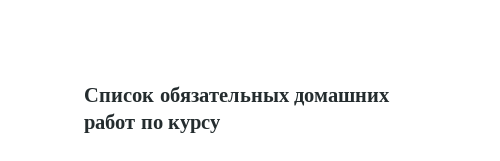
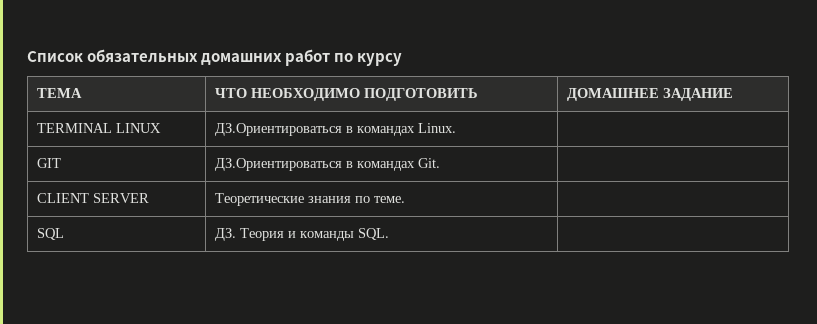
+ TEMA | ЧТО НЕОБХОДИМО ПОДГОТОВИТЬ | ДОМАШНЕЕ ЗАДАНИЕ
+ TERMINAL LINUX | ДЗ.Ориентироваться в командах Linux. |
+ GIT | ДЗ.Ориентироваться в командах Git. |
+ CLIENT SERVER | Теоретические знания по теме. |
+ SQL | ДЗ. Теория и команды SQL. |

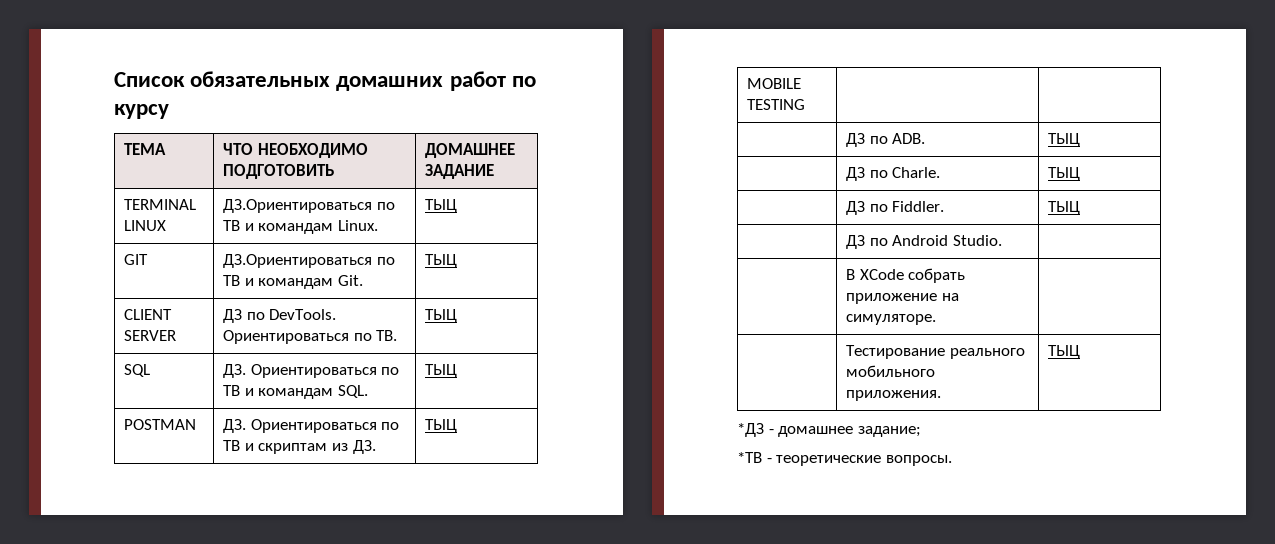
- TERMINAL LINUX | ДЗ.Ориентироваться в командах Linux. |
+ TERMINAL LINUX | ДЗ.Ориентироваться по ТВ и командам Linux. | ТЫЦ
- GIT | ДЗ.Ориентироваться в командах Git. |
+ GIT | ДЗ.Ориентироваться по ТВ и командам Git. | ТЫЦ
- CLIENT SERVER | Теоретические знания по теме. |
- SQL | ДЗ. Теория и команды SQL. |
+ CLIENT SERVER | ДЗ по DevTools. Ориентироваться по ТВ. | ТЫЦ
+ SQL | ДЗ. Ориентироваться по ТВ и командам SQL. | ТЫЦ
+ POSTMAN | ДЗ. Ориентироваться по ТВ и скриптам из ДЗ. | ТЫЦ
+ MOBILE TESTING | |
+ | ДЗ по ADB. | ТЫЦ
+ | ДЗ по Charle. | ТЫЦ
+ | ДЗ по Fiddler. | ТЫЦ
+ | ДЗ по Android Studio. |
+ | В XCode собрать приложение на симуляторе. |
+ | Тестирование реального мобильного приложения. | ТЫЦ
+ *ДЗ - домашнее задание;
+ *ТВ - теоретические вопросы.

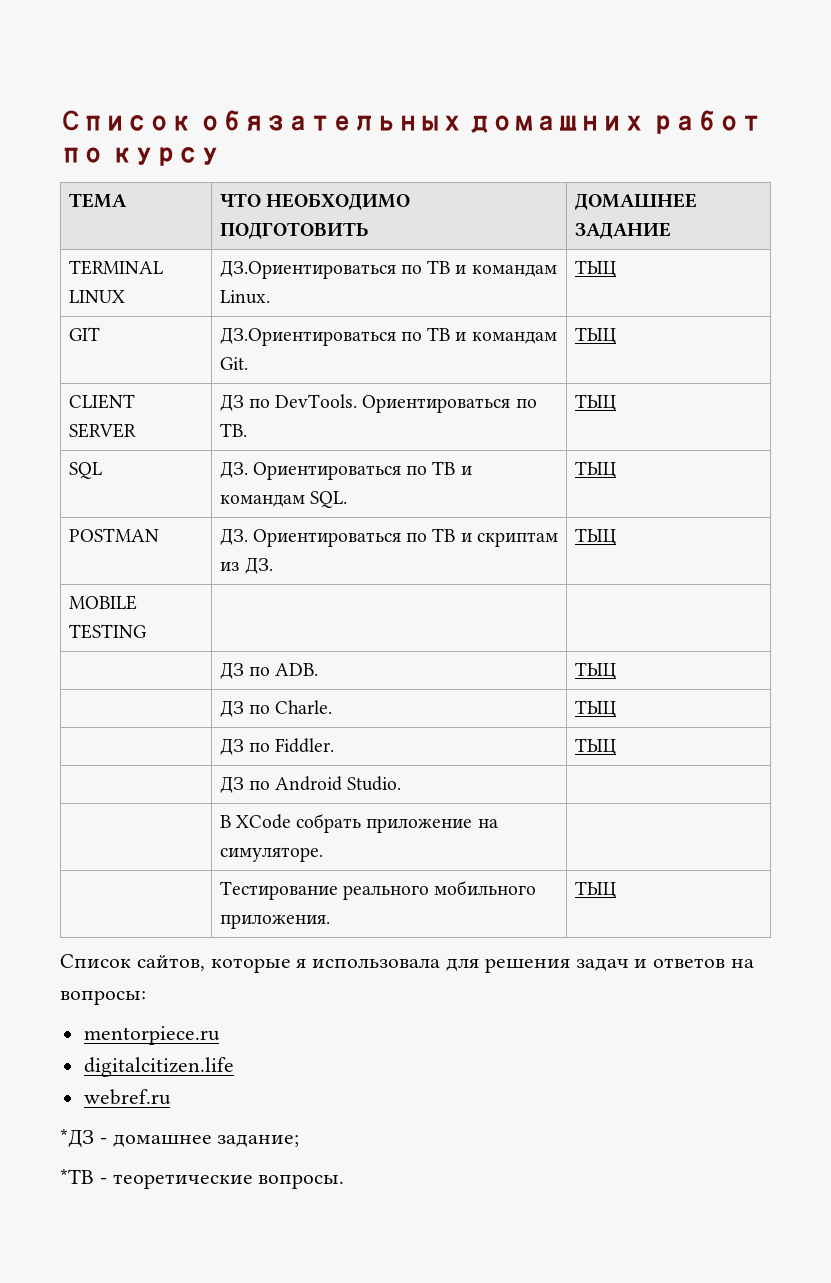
+ Список сайтов, которые я использовала для решения задач и ответов на вопросы:
+ mentorpiece.ru
+ digitalcitizen.life
+ webref.ru

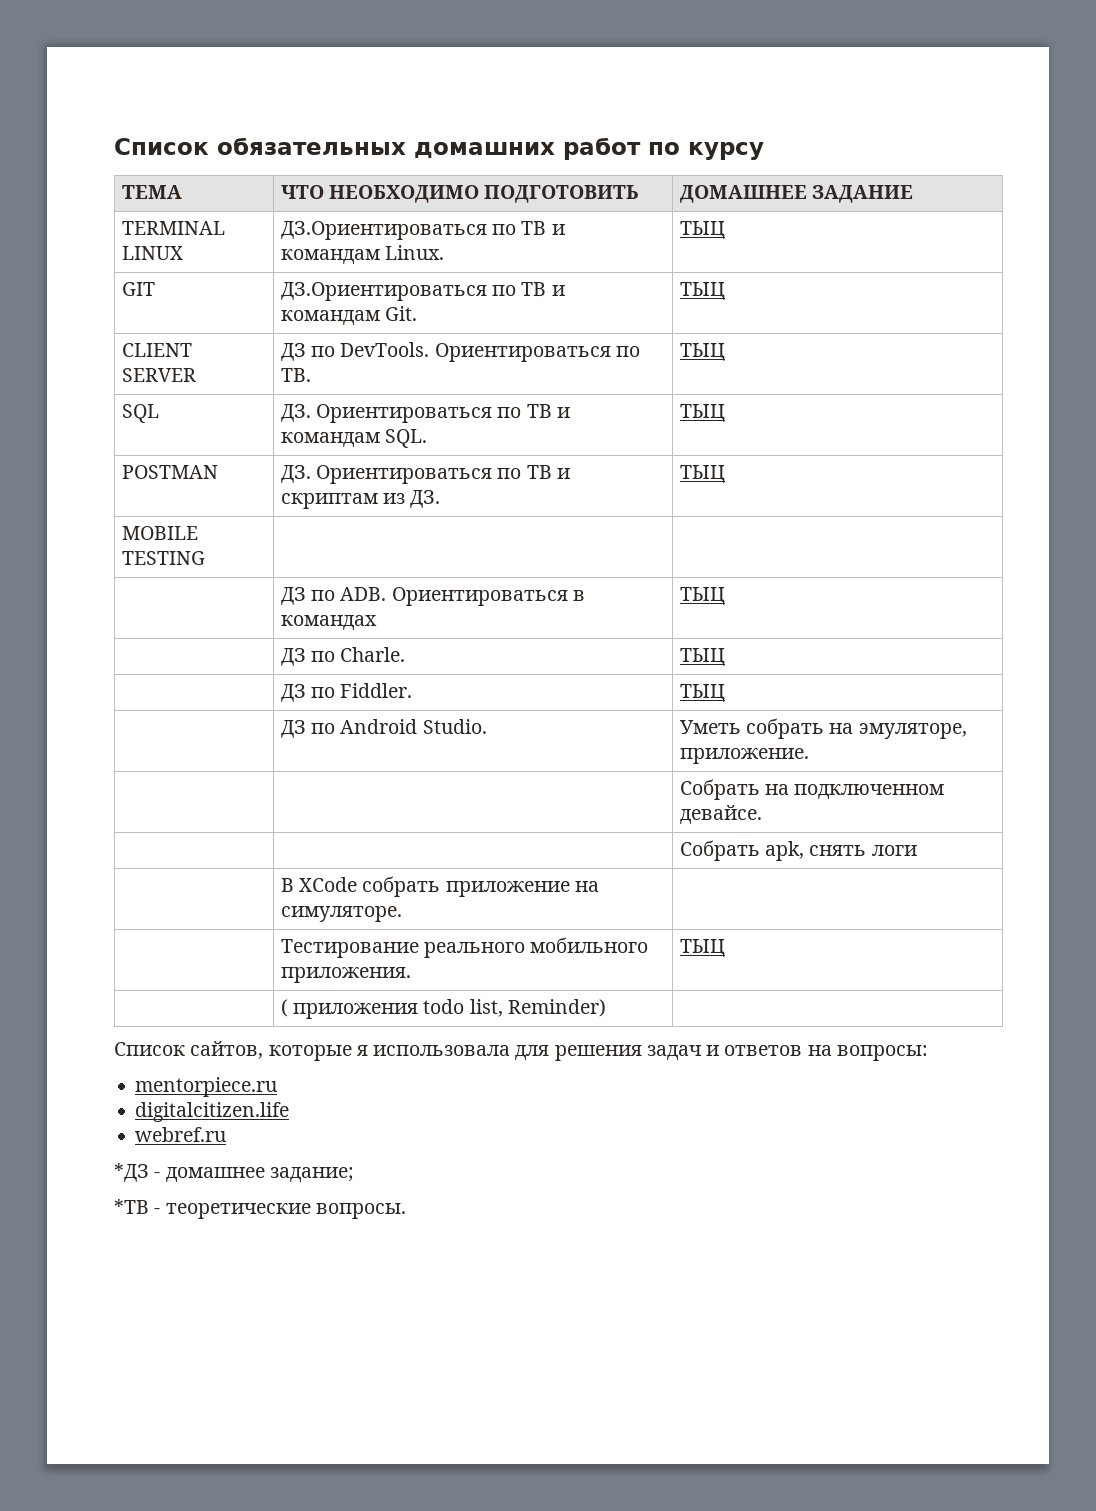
- | ДЗ по ADB. | ТЫЦ
+ | ДЗ по ADB. Ориентироваться в командах | ТЫЦ
- | ДЗ по Android Studio. |
+ | ДЗ по Android Studio. | Уметь собрать на эмуляторе, приложение.
+ | | Собрать на подключенном девайсе.
+ | | Собрать apk, снять логи
+ | ( приложения todo list, Reminder) |

